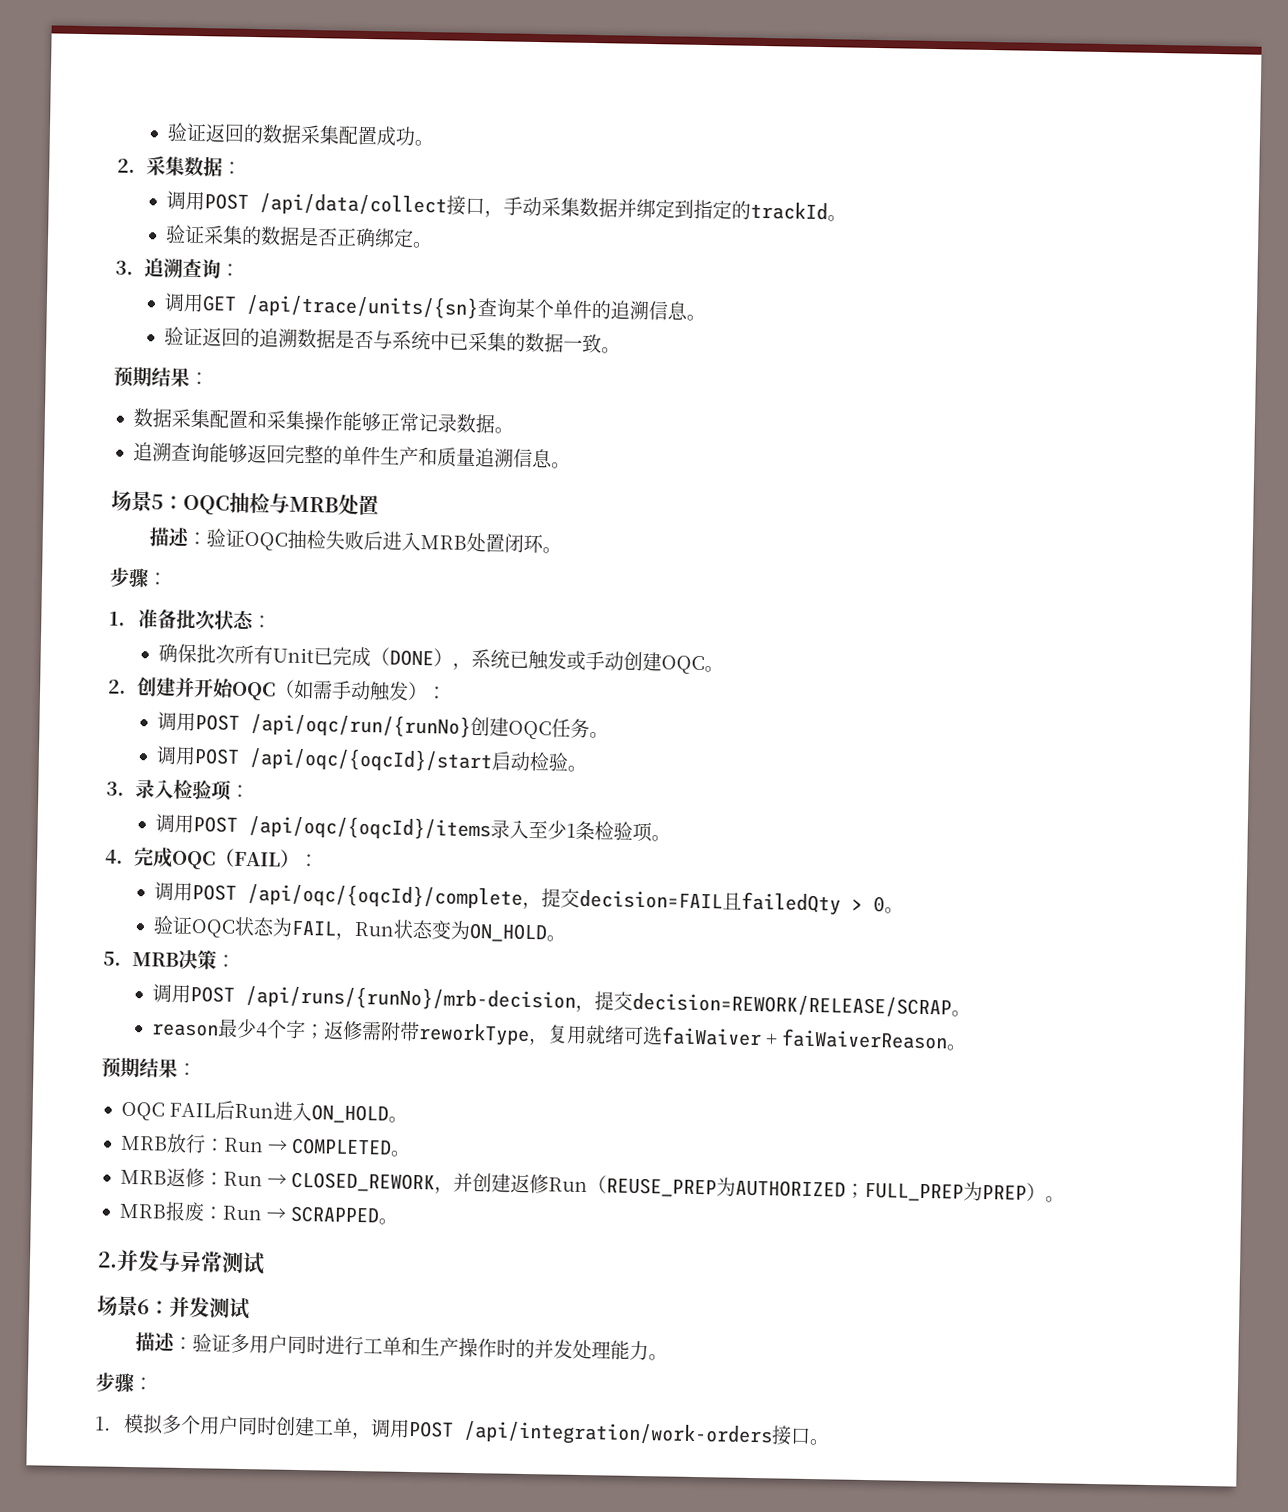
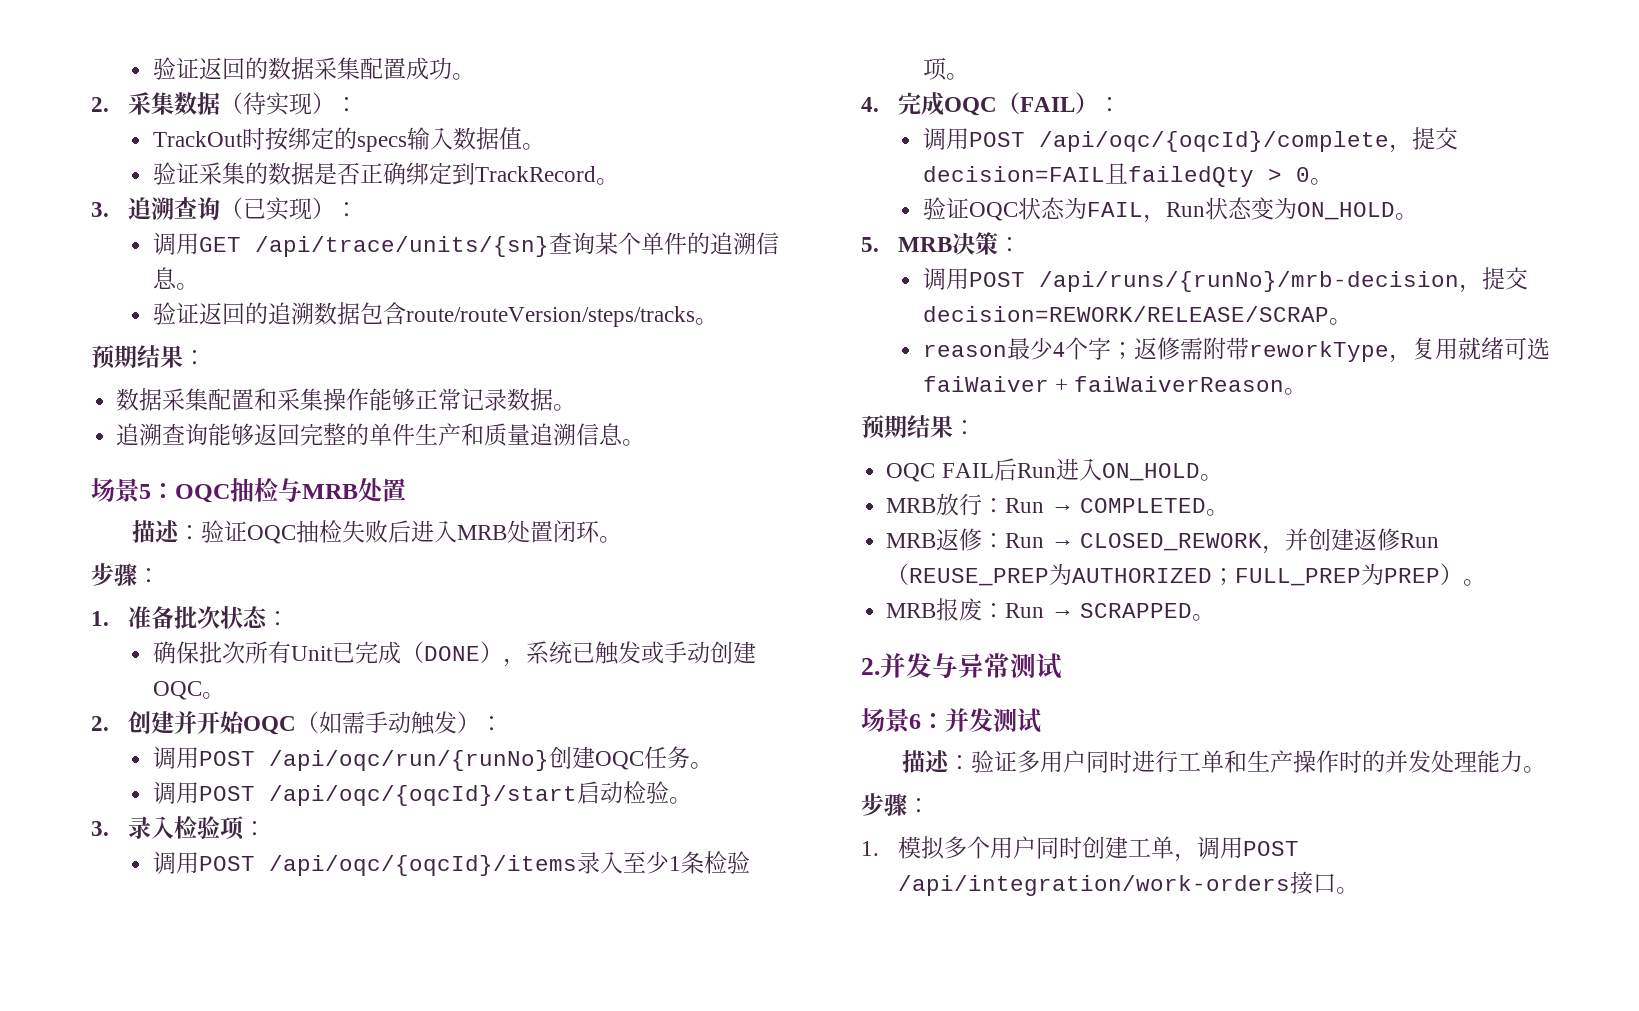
- 2.采集数据：
- 调用POST /api/data/collect接口，手动采集数据并绑定到指定的trackId。
+ 2.采集数据（待实现）：
+ TrackOut时按绑定的specs输入数据值。
- 验证采集的数据是否正确绑定。
+ 验证采集的数据是否正确绑定到TrackRecord。
- 3.追溯查询：
+ 3.追溯查询（已实现）：
- 验证返回的追溯数据是否与系统中已采集的数据一致。
+ 验证返回的追溯数据包含route/routeVersion/steps/tracks。

